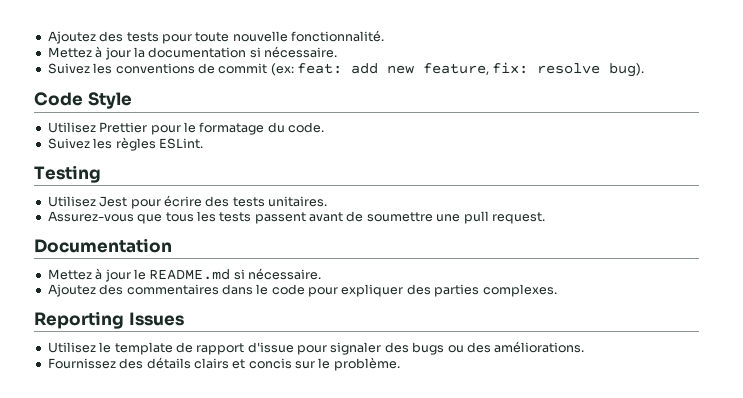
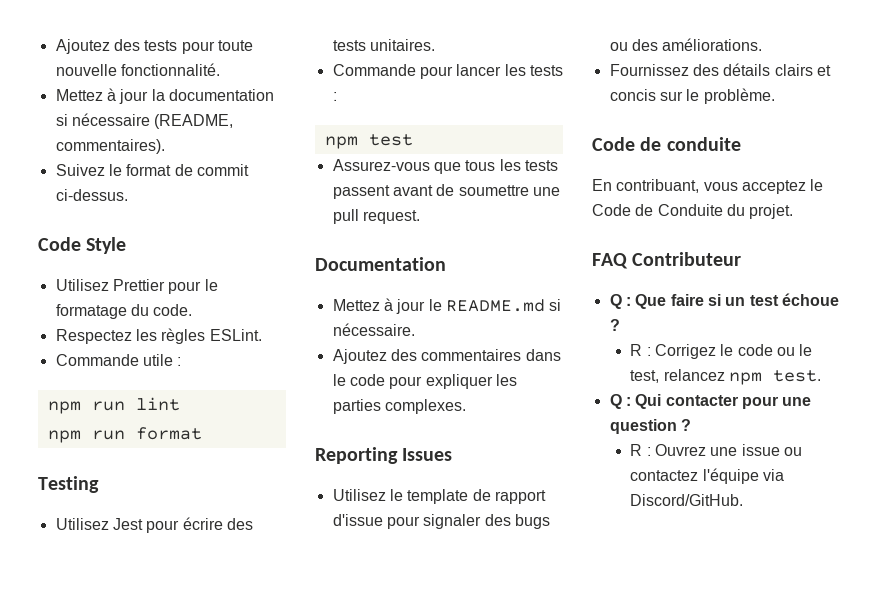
- Mettez à jour la documentation si nécessaire.
- Suivez les conventions de commit (ex: feat: add new feature, fix: resolve bug).
+ Mettez à jour la documentation si nécessaire (README, commentaires).
+ Suivez le format de commit ci-dessus.
- Suivez les règles ESLint.
+ Respectez les règles ESLint.
+ Commande utile :
+ npm run lint
+ npm run format
+ Commande pour lancer les tests :
+ npm test
- Ajoutez des commentaires dans le code pour expliquer des parties complexes.
+ Ajoutez des commentaires dans le code pour expliquer les parties complexes.
+ Code de conduite
+ En contribuant, vous acceptez le Code de Conduite du projet.
+ FAQ Contributeur
+ Q : Que faire si un test échoue ?
+ R : Corrigez le code ou le test, relancez npm test.
+ Q : Qui contacter pour une question ?
+ R : Ouvrez une issue ou contactez l'équipe via Discord/GitHub.

